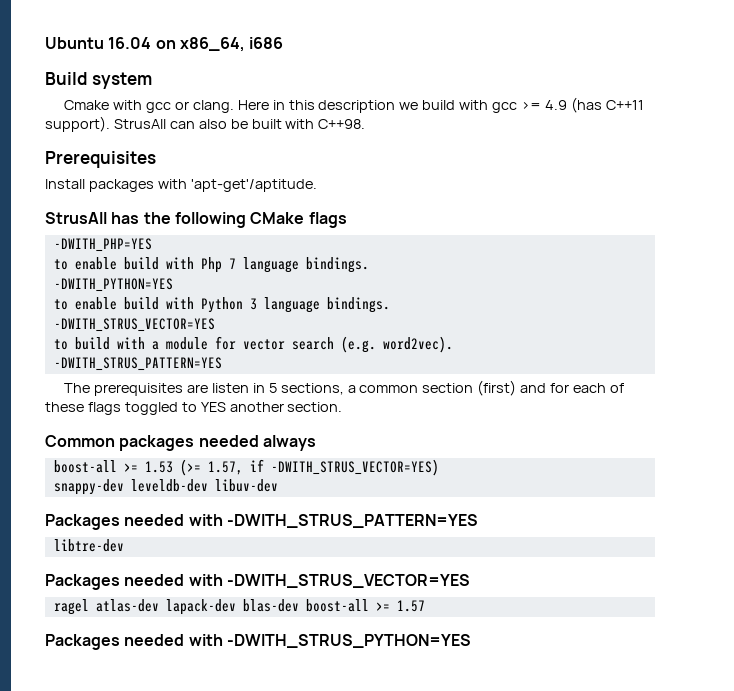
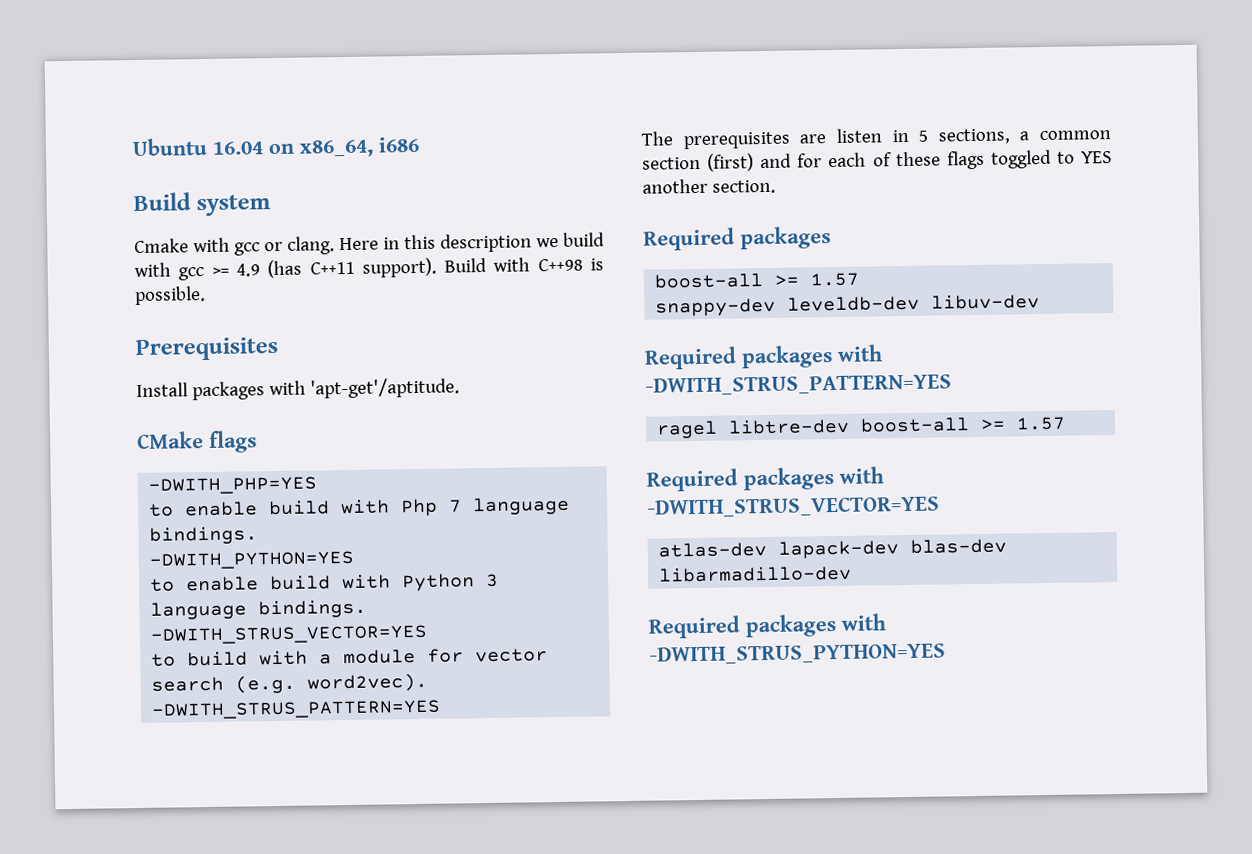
- StrusAll can also be built with C++98.
+ Build with C++98 is possible.
- StrusAll has the following CMake flags
+ CMake flags
  The prerequisites are listen in 5 sections, a common section (first) and for each of these flags toggled to YES another section.
- Common packages needed always
- boost-all >= 1.53 (>= 1.57, if -DWITH_STRUS_VECTOR=YES)
+ Required packages
+ boost-all >= 1.57
- Packages needed with -DWITH_STRUS_PATTERN=YES
+ Required packages with -DWITH_STRUS_PATTERN=YES
- libtre-dev
- Packages needed with -DWITH_STRUS_VECTOR=YES
- ragel atlas-dev lapack-dev blas-dev boost-all >= 1.57
- Packages needed with -DWITH_STRUS_PYTHON=YES
+ ragel libtre-dev boost-all >= 1.57
+ Required packages with -DWITH_STRUS_VECTOR=YES
+ atlas-dev lapack-dev blas-dev libarmadillo-dev
+ Required packages with -DWITH_STRUS_PYTHON=YES

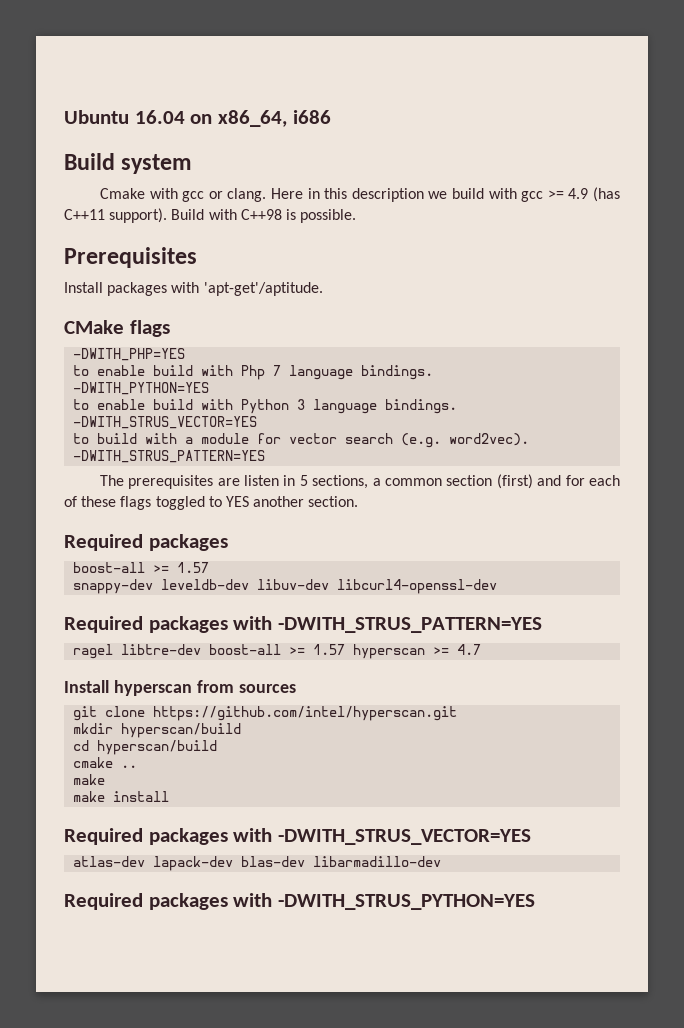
- snappy-dev leveldb-dev libuv-dev
+ snappy-dev leveldb-dev libuv-dev libcurl4-openssl-dev
- ragel libtre-dev boost-all >= 1.57
+ ragel libtre-dev boost-all >= 1.57 hyperscan >= 4.7
+ Install hyperscan from sources
+ git clone https://github.com/intel/hyperscan.git
+ mkdir hyperscan/build
+ cd hyperscan/build
+ cmake ..
+ make
+ make install

